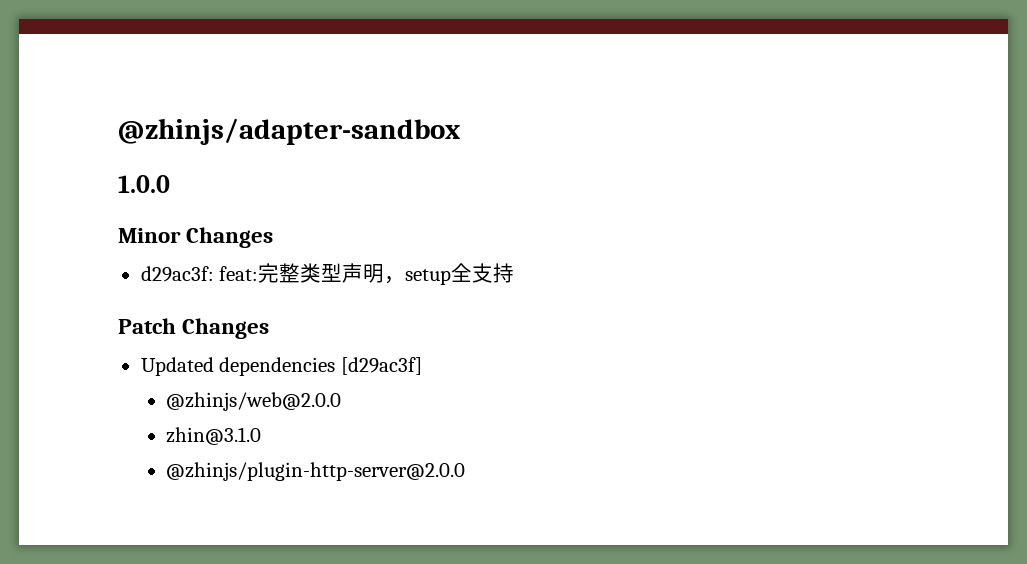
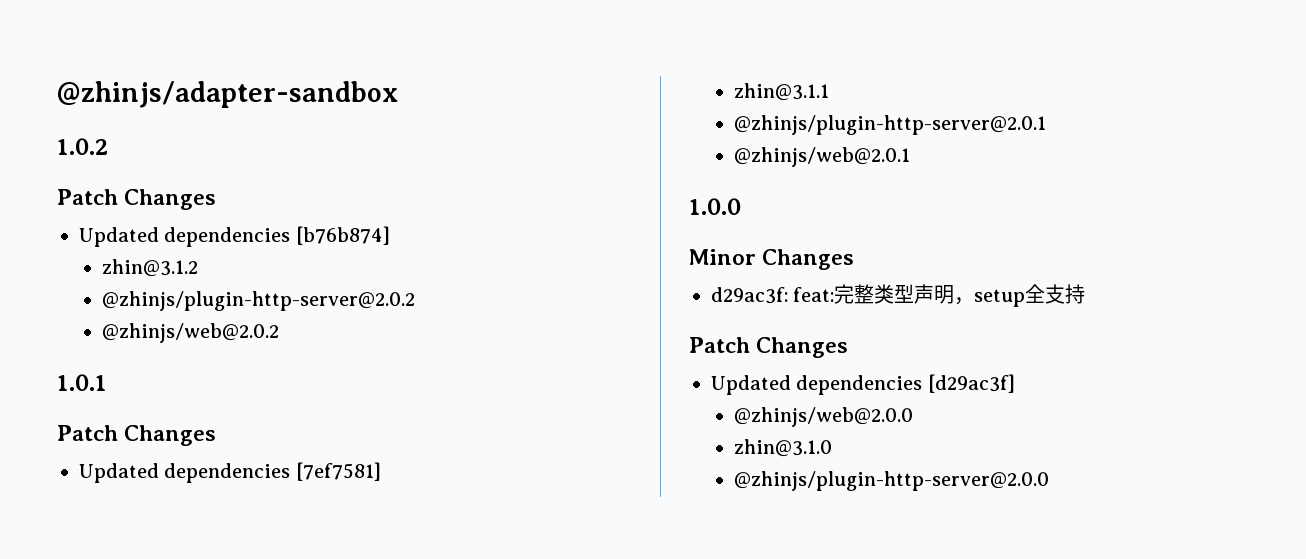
+ 1.0.2
+ Patch Changes
+ Updated dependencies [b76b874]
+ zhin@3.1.2
+ @zhinjs/plugin-http-server@2.0.2
+ @zhinjs/web@2.0.2
+ 1.0.1
+ Patch Changes
+ Updated dependencies [7ef7581]
+ zhin@3.1.1
+ @zhinjs/plugin-http-server@2.0.1
+ @zhinjs/web@2.0.1

